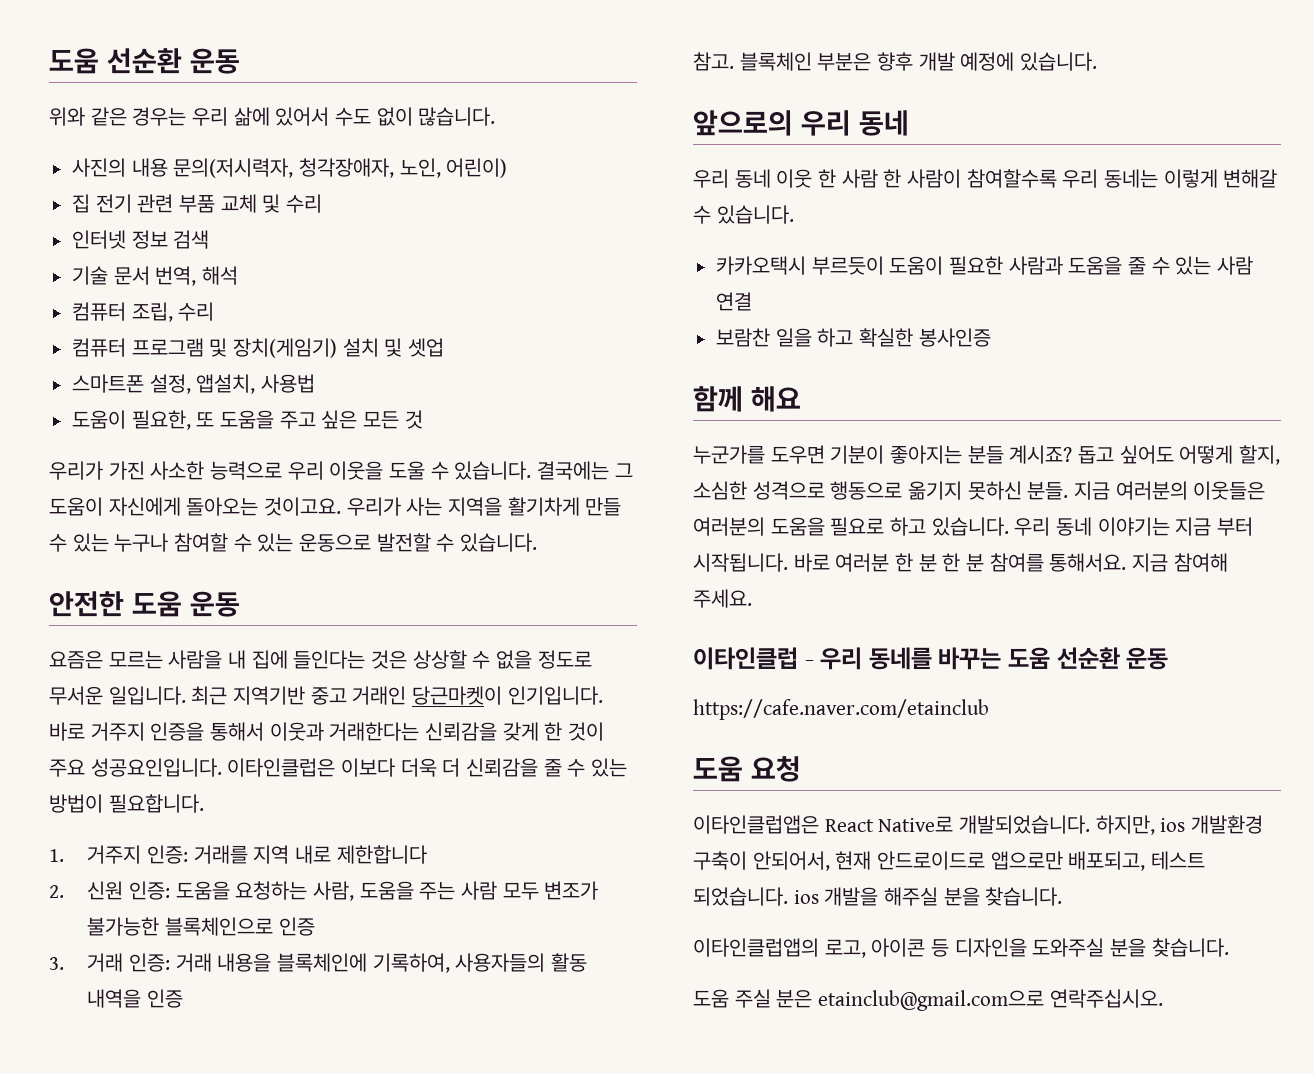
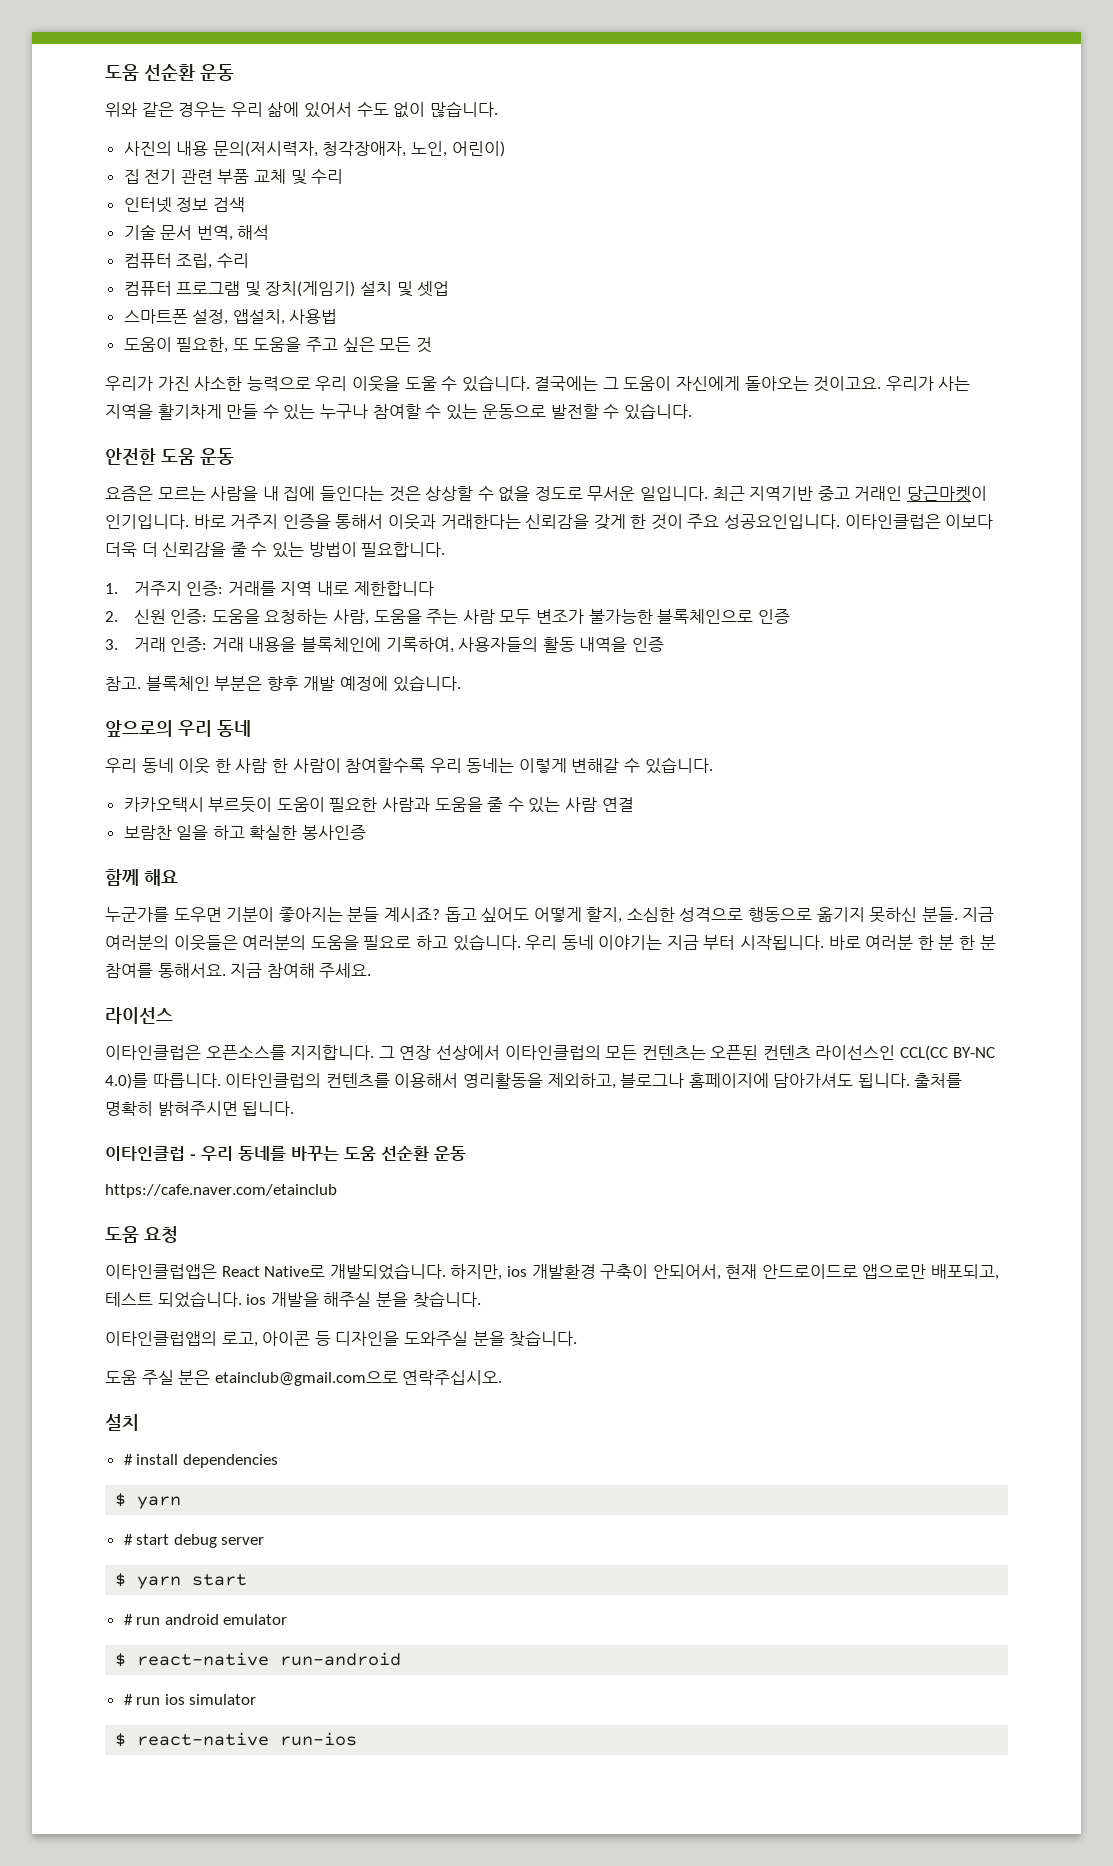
+ 라이선스
+ 이타인클럽은 오픈소스를 지지합니다. 그 연장 선상에서 이타인클럽의 모든 컨텐츠는 오픈된 컨텐츠 라이선스인 CCL(CC BY-NC 4.0)를 따릅니다. 이타인클럽의 컨텐츠를 이용해서 영리활동을 제외하고, 블로그나 홈페이지에 담아가셔도 됩니다. 출처를 명확히 밝혀주시면 됩니다.
  도움 주실 분은 etainclub@gmail.com으로 연락주십시오.
+ 설치
+ # install dependencies
+ $ yarn
+ # start debug server
+ $ yarn start
+ # run android emulator
+ $ react-native run-android
+ # run ios simulator
+ $ react-native run-ios

